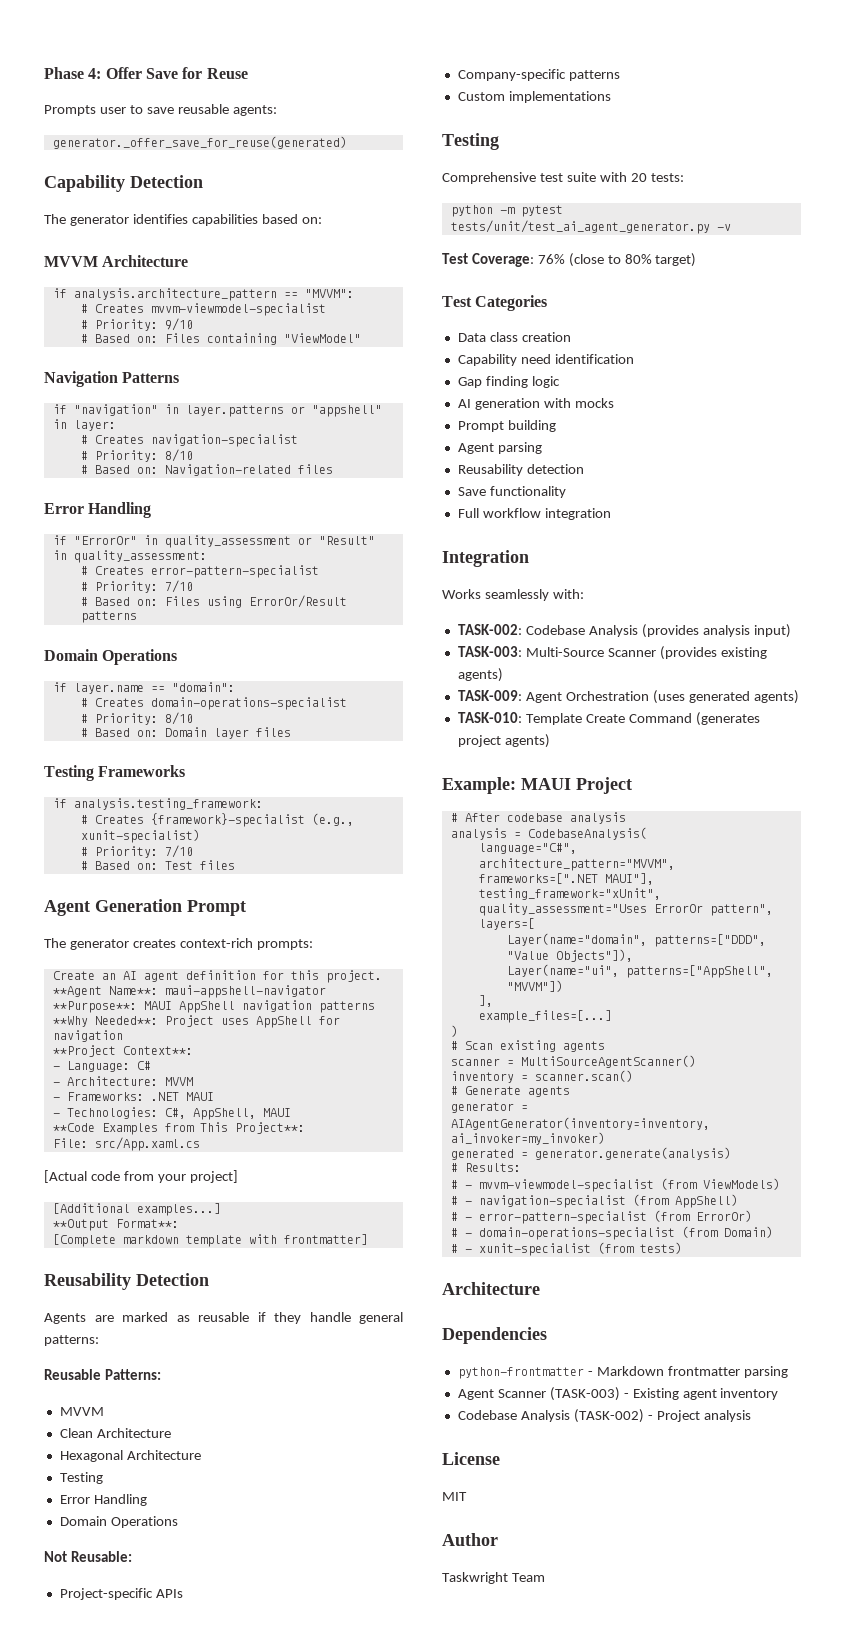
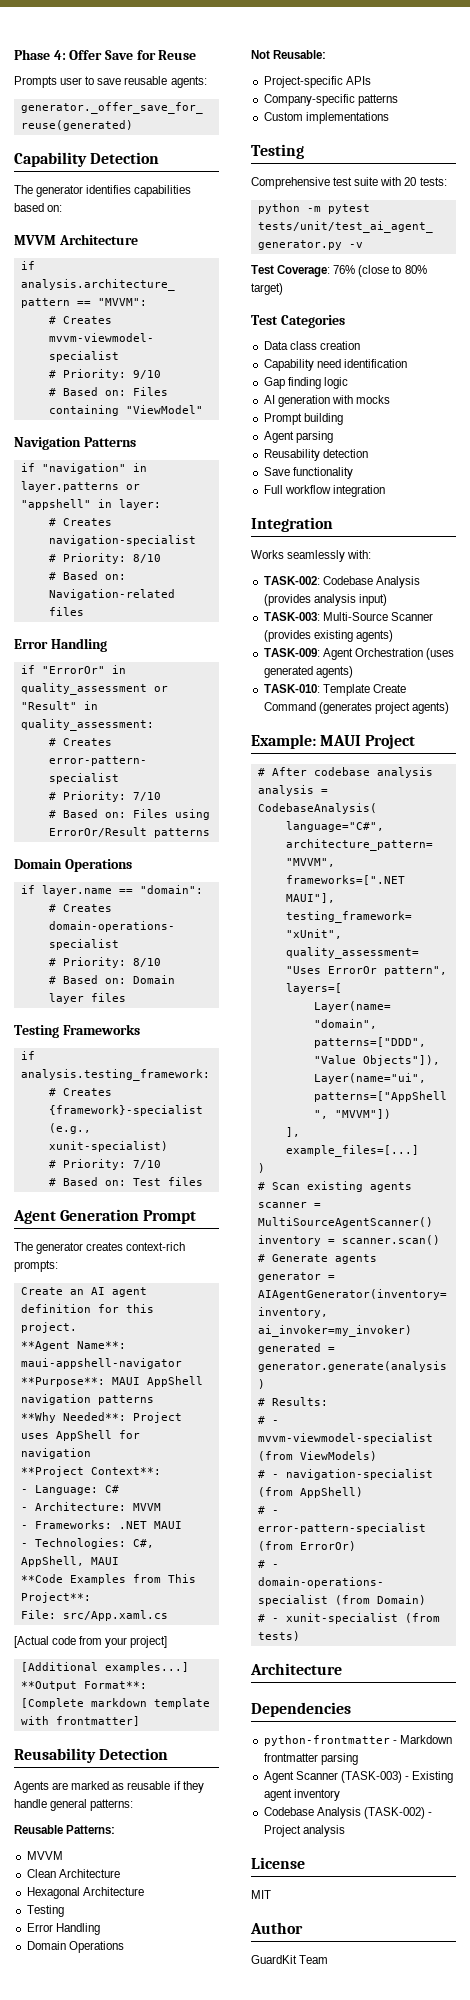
- Taskwright Team
+ GuardKit Team

